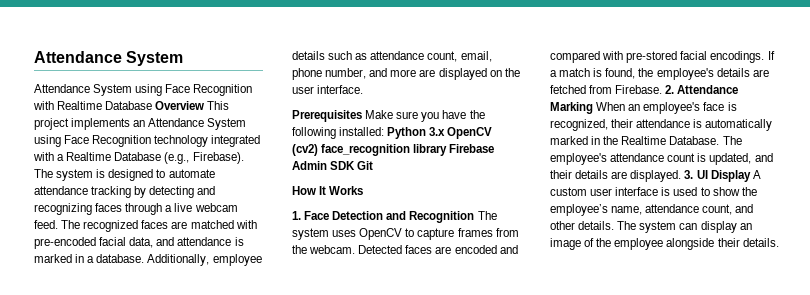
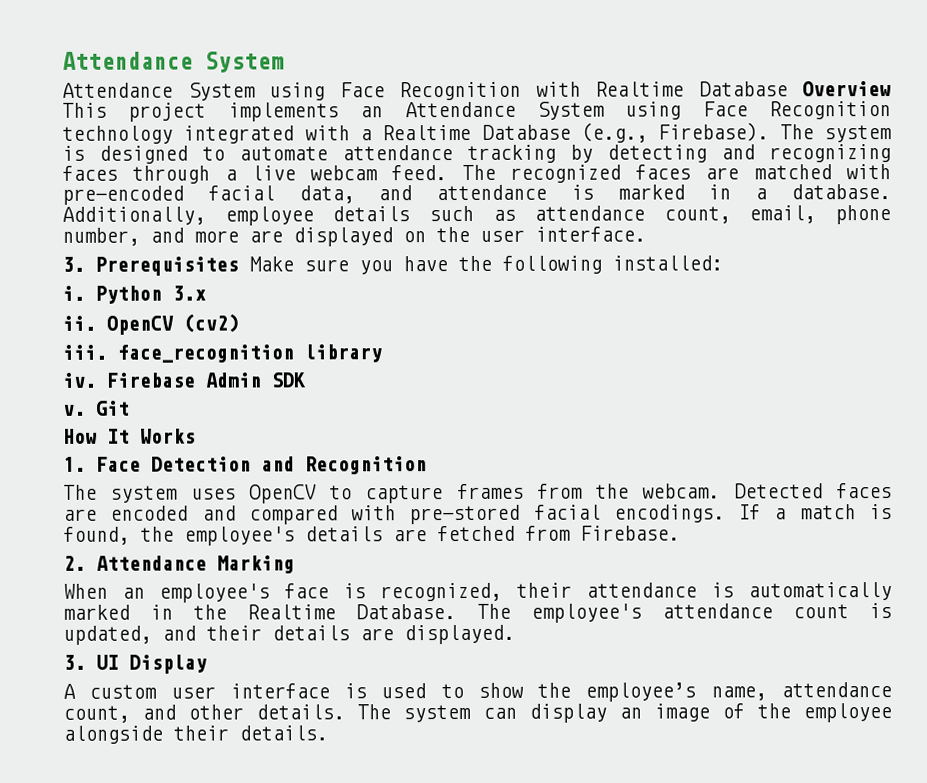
- Prerequisites Make sure you have the following installed: Python 3.x OpenCV (cv2) face_recognition library Firebase Admin SDK Git
+ 3. Prerequisites Make sure you have the following installed:
+ i. Python 3.x
+ ii. OpenCV (cv2)
+ iii. face_recognition library
+ iv. Firebase Admin SDK
+ v. Git
- 1. Face Detection and Recognition The system uses OpenCV to capture frames from the webcam.
+ 1. Face Detection and Recognition
+ The system uses OpenCV to capture frames from the webcam.
- If a match is found, the employee's details are fetched from Firebase. 2. Attendance Marking When an employee's face is recognized, their attendance is automatically marked in the Realtime Database.
+ If a match is found, the employee's details are fetched from Firebase.
+ 2. Attendance Marking
+ When an employee's face is recognized, their attendance is automatically marked in the Realtime Database.
- The employee's attendance count is updated, and their details are displayed. 3. UI Display A custom user interface is used to show the employee’s name, attendance count, and other details.
+ The employee's attendance count is updated, and their details are displayed.
+ 3. UI Display
+ A custom user interface is used to show the employee’s name, attendance count, and other details.

